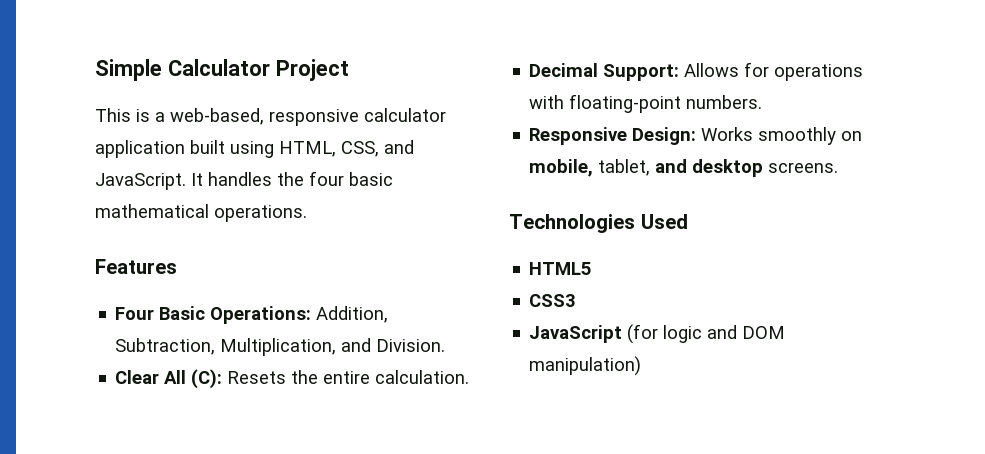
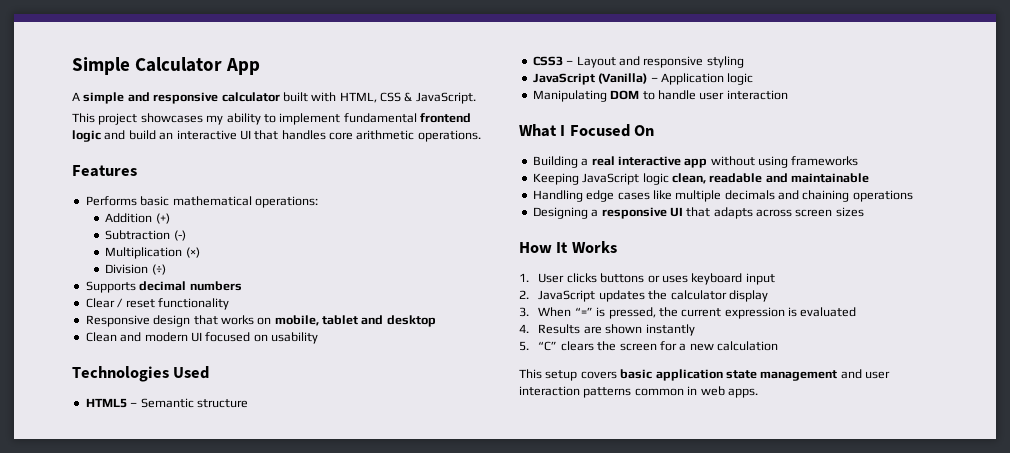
- Simple Calculator Project
- This is a web-based, responsive calculator application built using HTML, CSS, and JavaScript. It handles the four basic mathematical operations.
+ Simple Calculator App
+ A simple and responsive calculator built with HTML, CSS & JavaScript.
+ This project showcases my ability to implement fundamental frontend logic and build an interactive UI that handles core arithmetic operations.
  Features
- Four Basic Operations: Addition, Subtraction, Multiplication, and Division.
- Clear All (C): Resets the entire calculation.
- Decimal Support: Allows for operations with floating-point numbers.
- Responsive Design: Works smoothly on mobile, tablet, and desktop screens.
+ Performs basic mathematical operations:
+ Addition (+)
+ Subtraction (-)
+ Multiplication (×)
+ Division (÷)
+ Supports decimal numbers
+ Clear / reset functionality
+ Responsive design that works on mobile, tablet and desktop
+ Clean and modern UI focused on usability
  Technologies Used
- HTML5
- CSS3
- JavaScript (for logic and DOM manipulation)
+ HTML5 – Semantic structure
+ CSS3 – Layout and responsive styling
+ JavaScript (Vanilla) – Application logic
+ Manipulating DOM to handle user interaction
+ What I Focused On
+ Building a real interactive app without using frameworks
+ Keeping JavaScript logic clean, readable and maintainable
+ Handling edge cases like multiple decimals and chaining operations
+ Designing a responsive UI that adapts across screen sizes
+ How It Works
+ 1. User clicks buttons or uses keyboard input
+ 2. JavaScript updates the calculator display
+ 3. When “=” is pressed, the current expression is evaluated
+ 4. Results are shown instantly
+ 5. “C” clears the screen for a new calculation
+ This setup covers basic application state management and user interaction patterns common in web apps.

